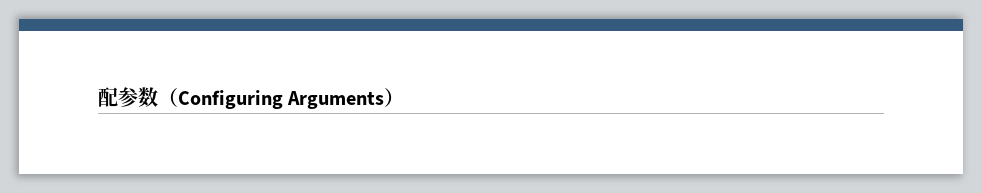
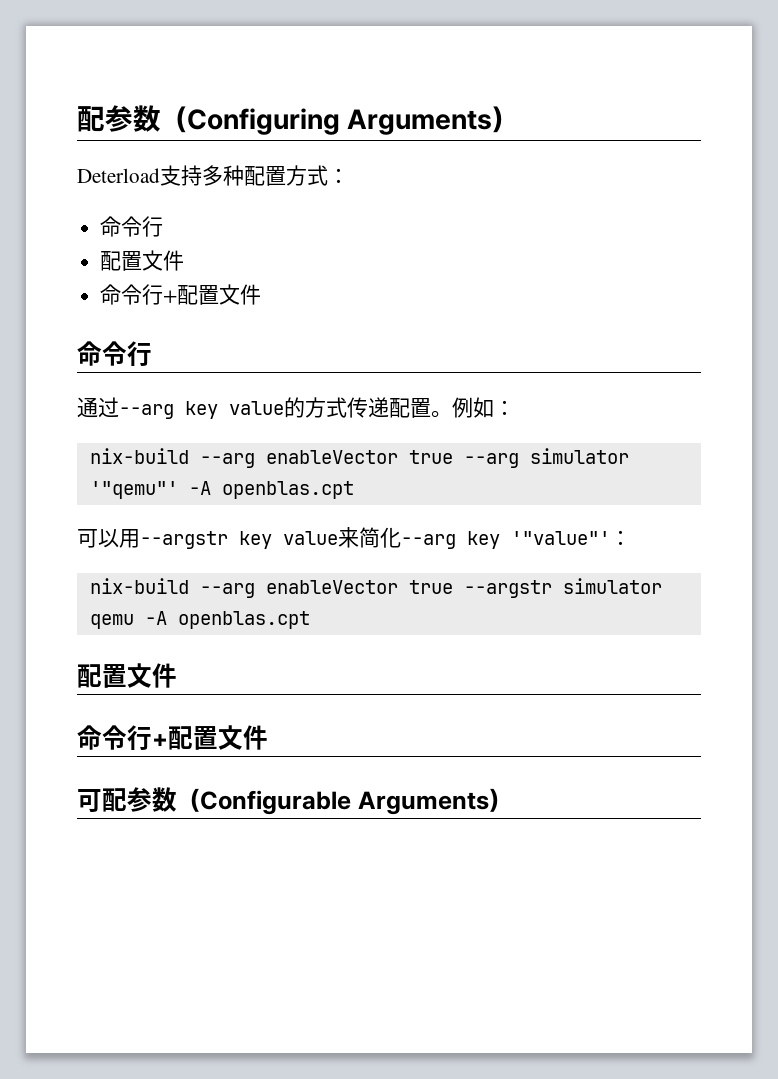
+ Deterload支持多种配置方式：
+ 命令行
+ 配置文件
+ 命令行+配置文件
+ 命令行
+ 通过--arg key value的方式传递配置。例如：
+ nix-build --arg enableVector true --arg simulator '"qemu"' -A openblas.cpt
+ 可以用--argstr key value来简化--arg key '"value"'：
+ nix-build --arg enableVector true --argstr simulator qemu -A openblas.cpt
+ 配置文件
+ 命令行+配置文件
+ 可配参数（Configurable Arguments）

